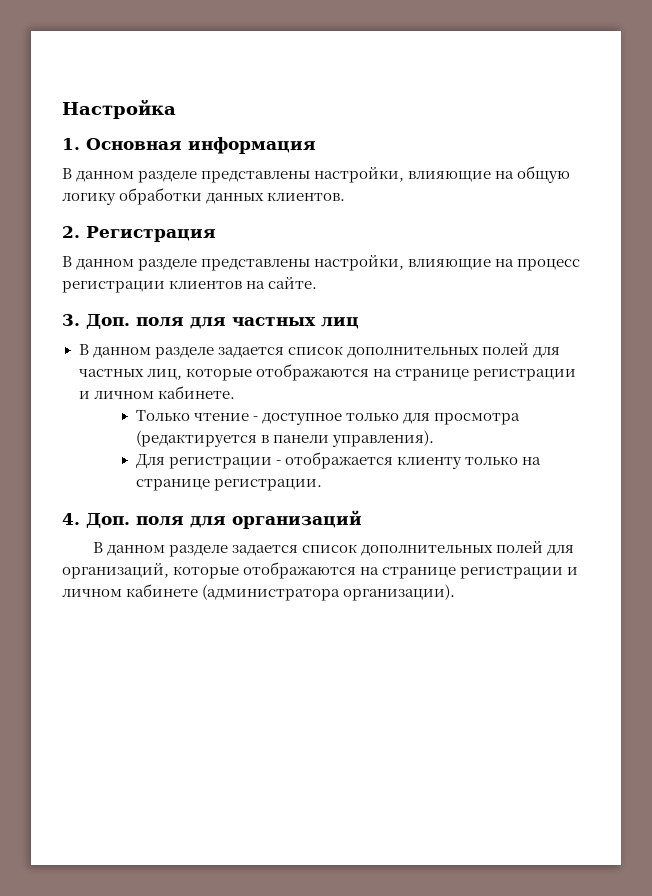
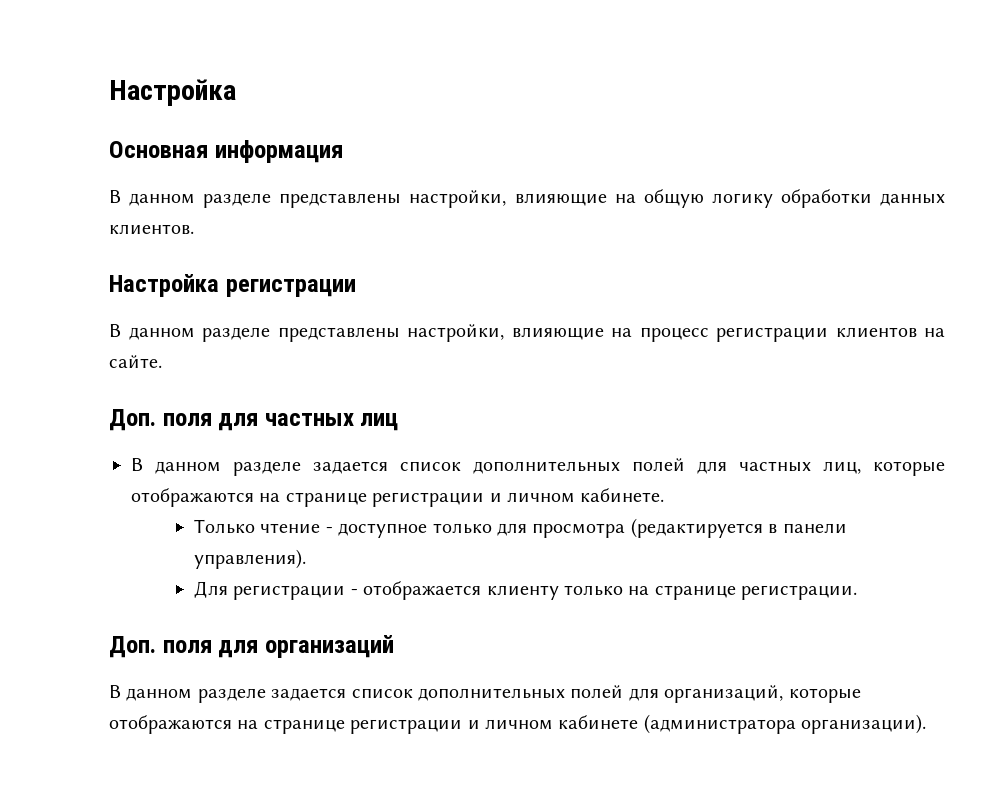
- 1. Основная информация
+ Основная информация
- 2. Регистрация
+ Настройка регистрации
- 3. Доп. поля для частных лиц
+ Доп. поля для частных лиц
- 4. Доп. поля для организаций
+ Доп. поля для организаций

